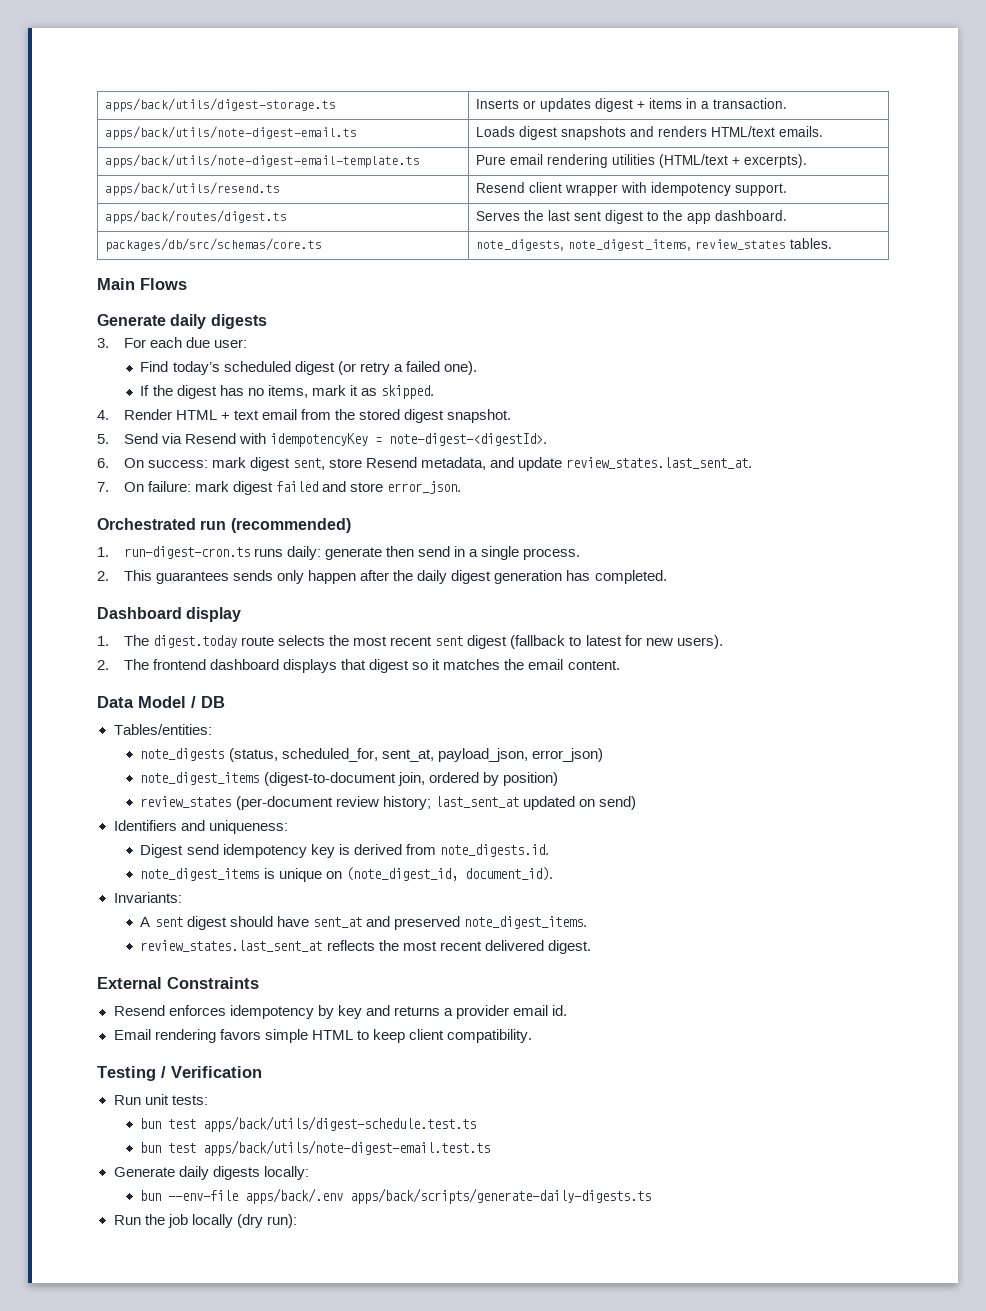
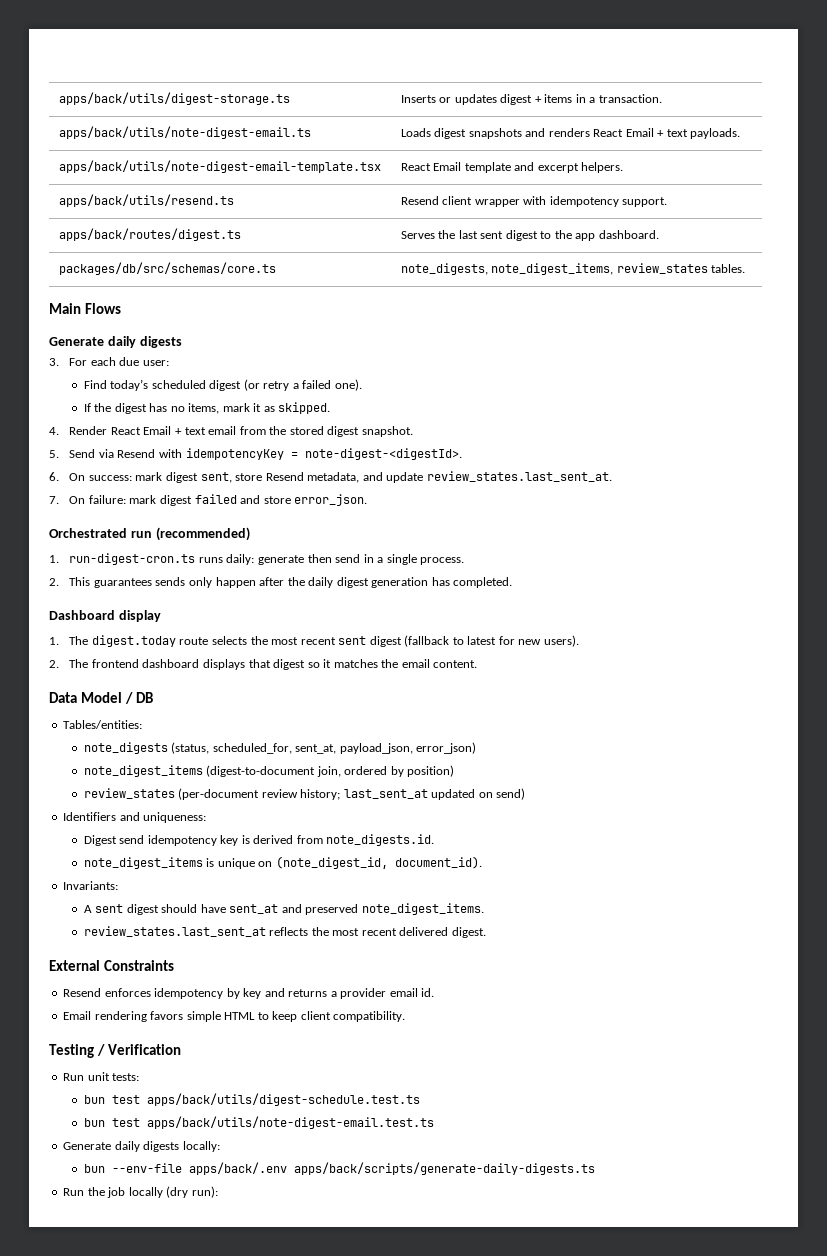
- apps/back/utils/note-digest-email.ts | Loads digest snapshots and renders HTML/text emails.
- apps/back/utils/note-digest-email-template.ts | Pure email rendering utilities (HTML/text + excerpts).
+ apps/back/utils/note-digest-email.ts | Loads digest snapshots and renders React Email + text payloads.
+ apps/back/utils/note-digest-email-template.tsx | React Email template and excerpt helpers.
- 4. Render HTML + text email from the stored digest snapshot.
+ 4. Render React Email + text email from the stored digest snapshot.

